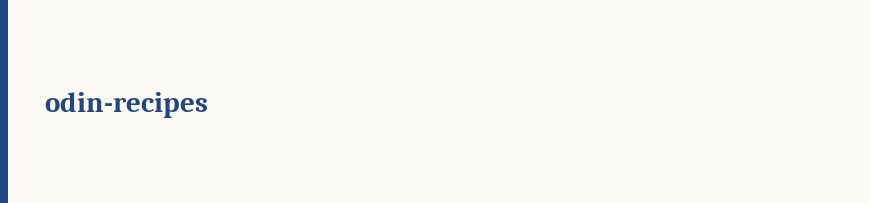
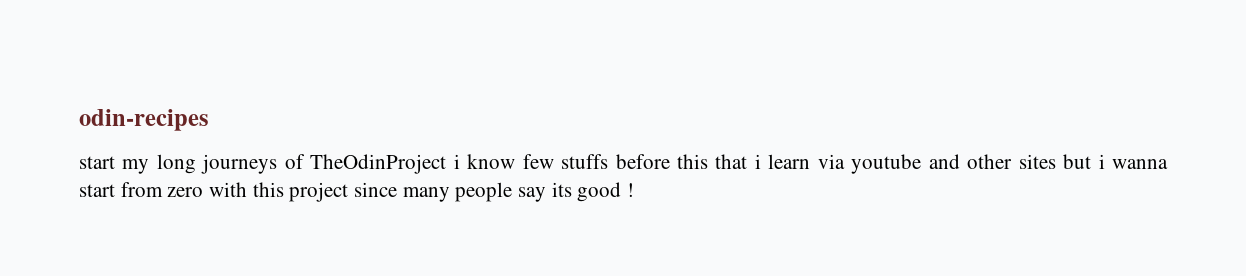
+ start my long journeys of TheOdinProject i know few stuffs before this that i learn via youtube and other sites but i wanna start from zero with this project since many people say its good !

